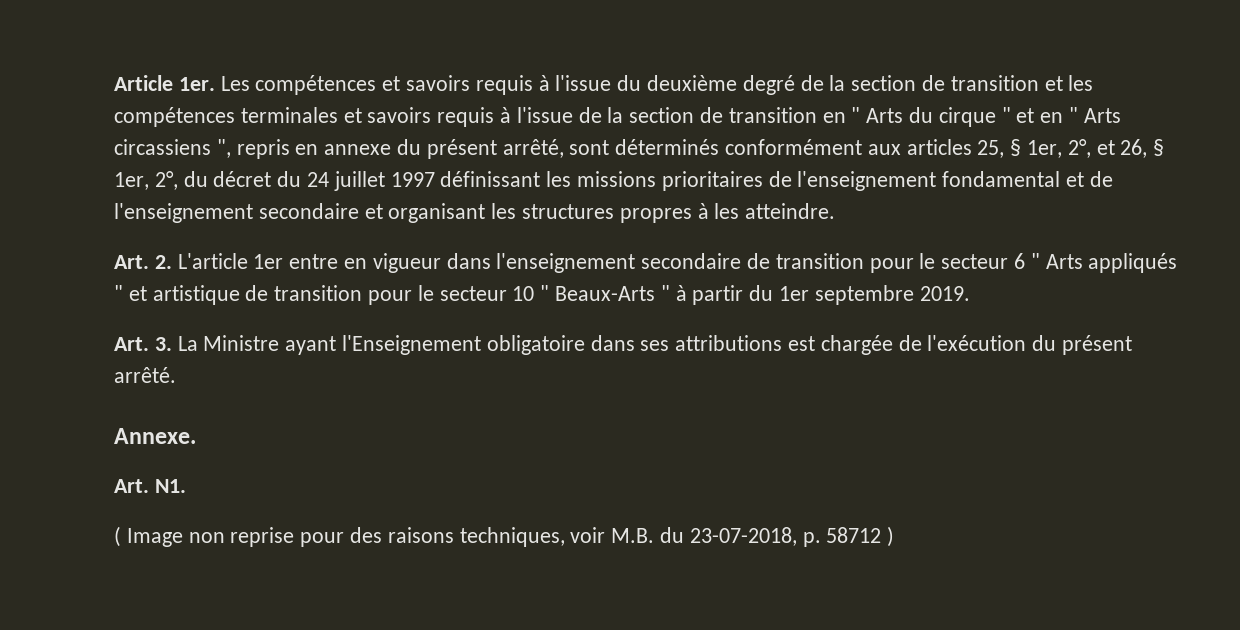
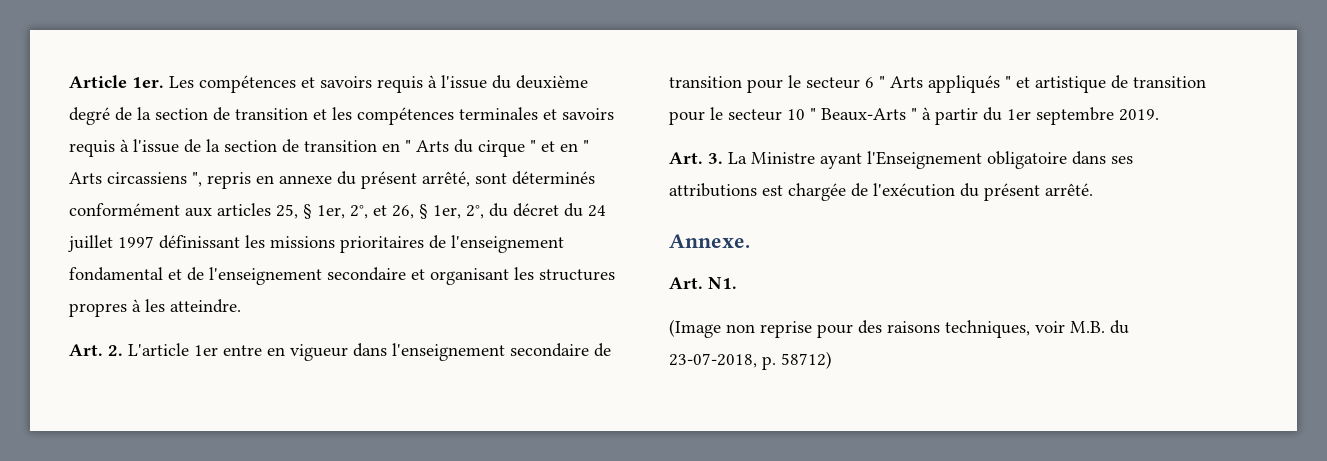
- ( Image non reprise pour des raisons techniques, voir M.B. du 23-07-2018, p. 58712 )
+ (Image non reprise pour des raisons techniques, voir M.B. du 23-07-2018, p. 58712)

